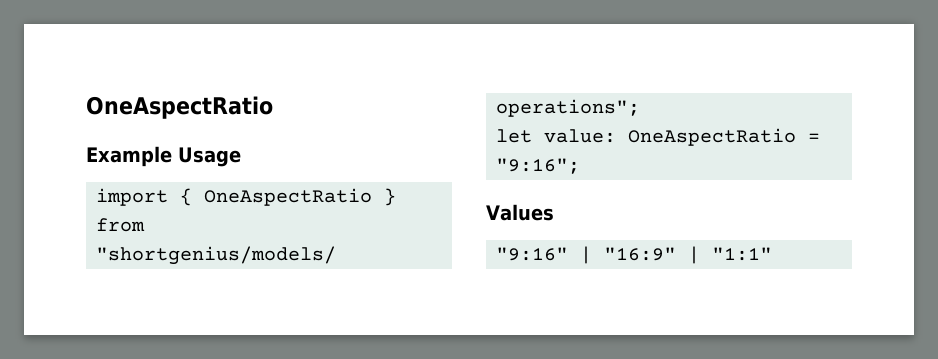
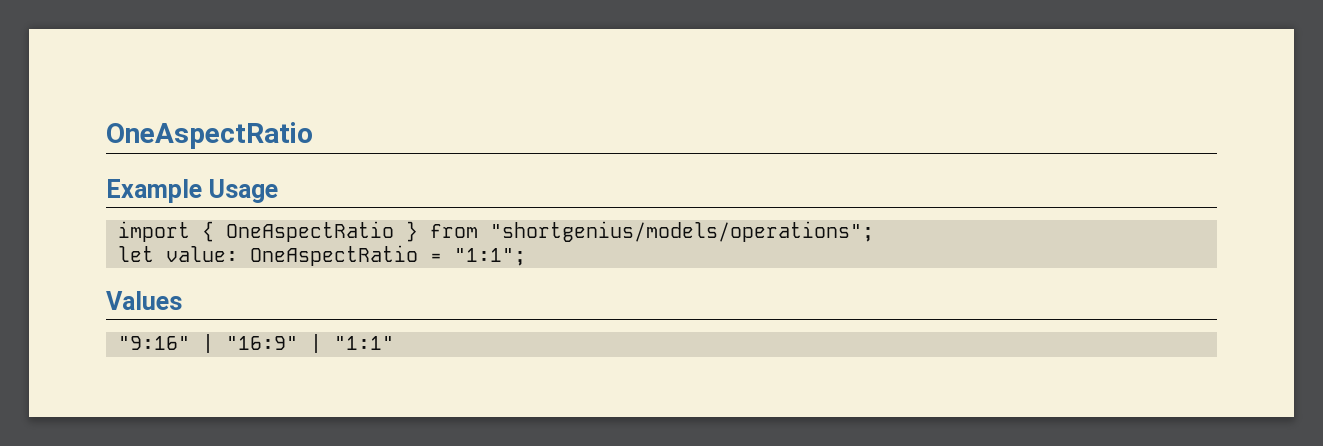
- let value: OneAspectRatio = "9:16";
+ let value: OneAspectRatio = "1:1";

